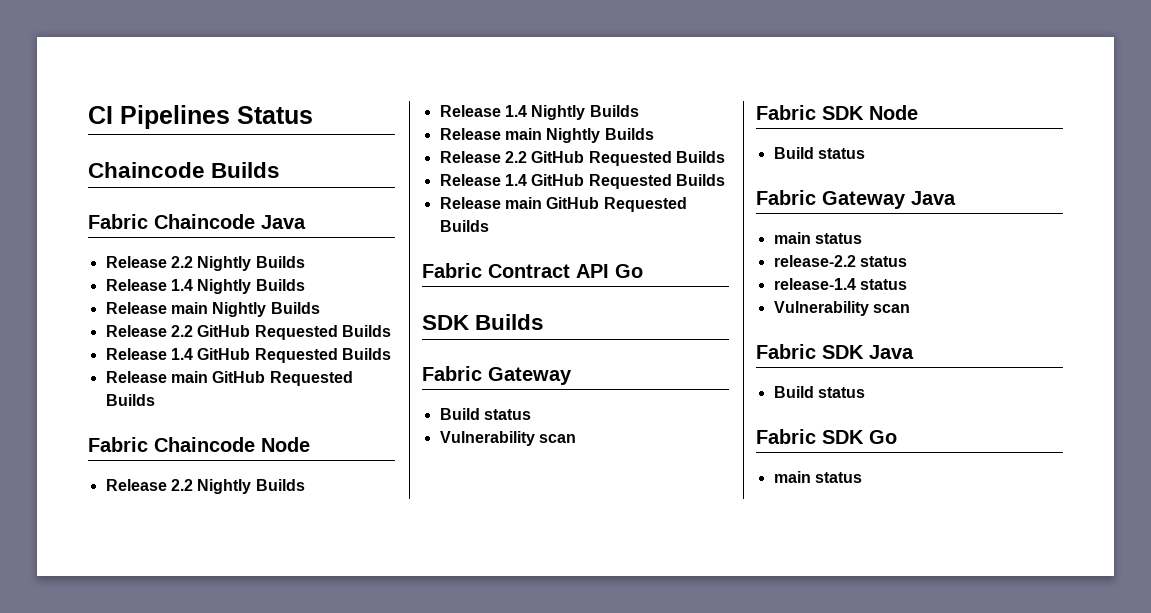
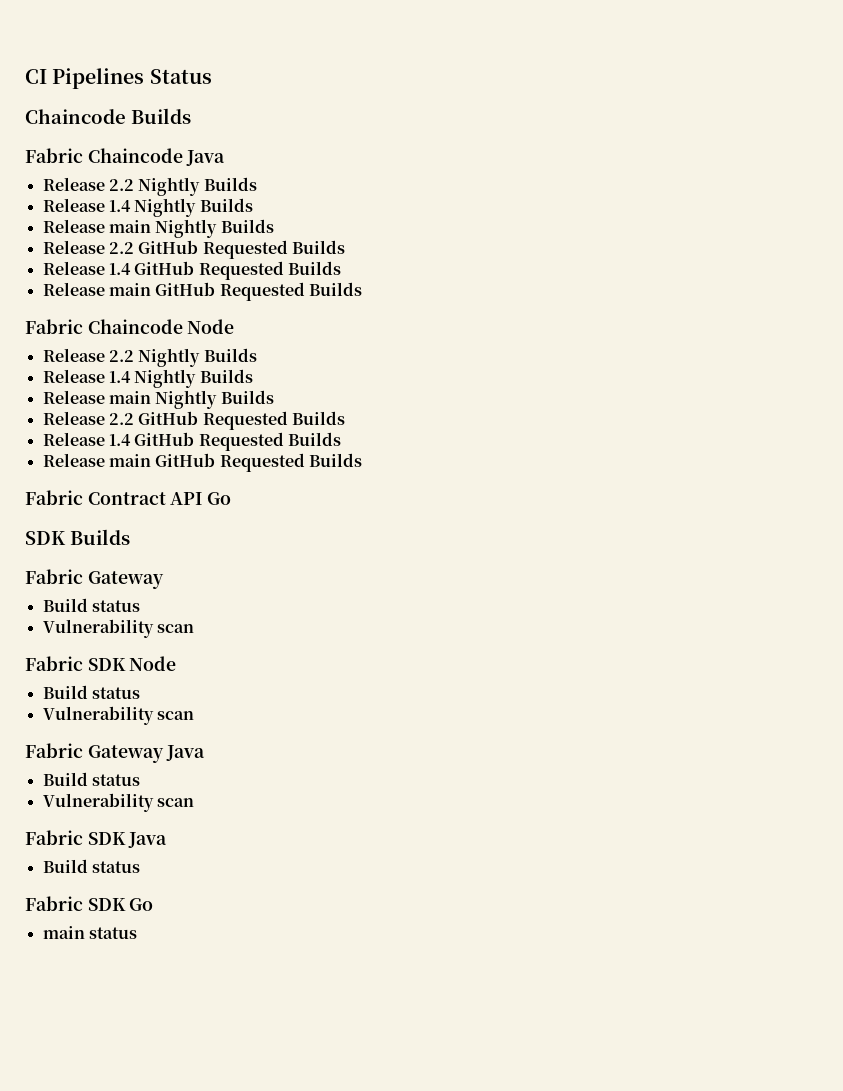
  Fabric SDK Node
  Build status
+ Vulnerability scan
  Fabric Gateway Java
- main status
- release-2.2 status
- release-1.4 status
+ Build status

